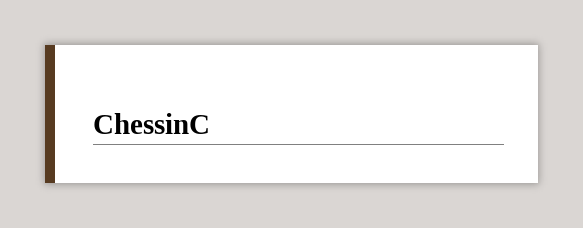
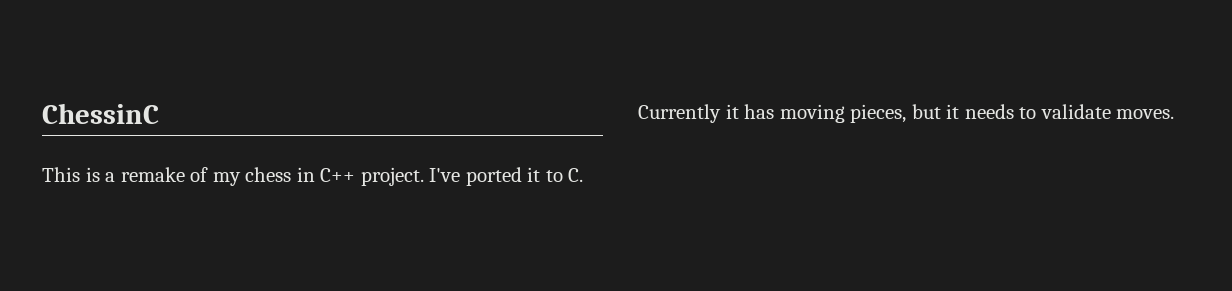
+ This is a remake of my chess in C++ project. I've ported it to C. Currently it has moving pieces, but it needs to validate moves.

